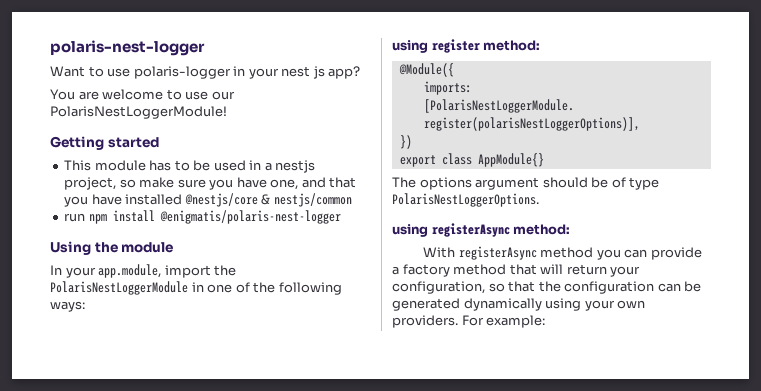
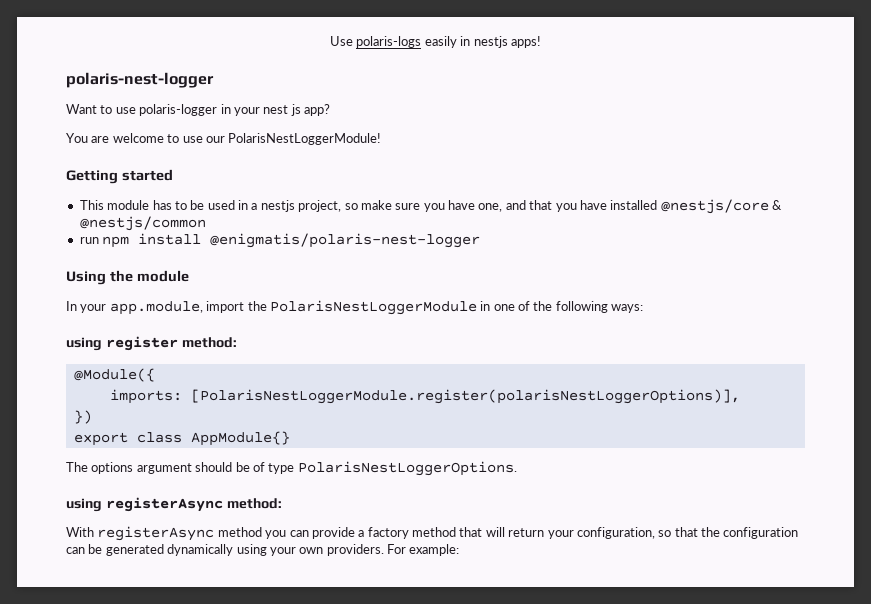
+ Use polaris-logs easily in nestjs apps!
- This module has to be used in a nestjs project, so make sure you have one, and that you have installed @nestjs/core & nestjs/common
+ This module has to be used in a nestjs project, so make sure you have one, and that you have installed @nestjs/core & @nestjs/common

